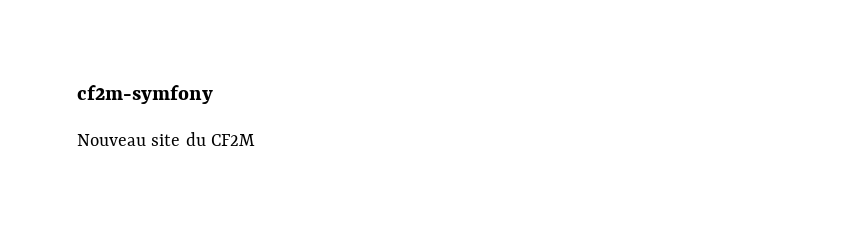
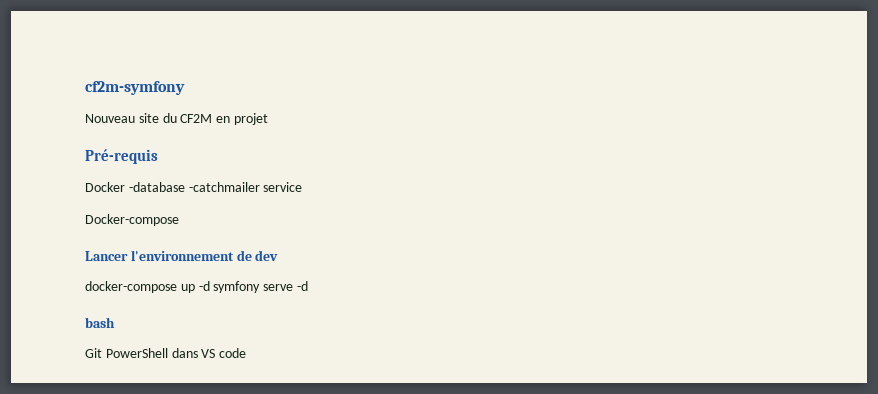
- Nouveau site du CF2M
+ Nouveau site du CF2M en projet
+ Pré-requis
+ Docker -database -catchmailer service
+ Docker-compose
+ Lancer l'environnement de dev
+ docker-compose up -d symfony serve -d
+ bash
+ Git PowerShell dans VS code

